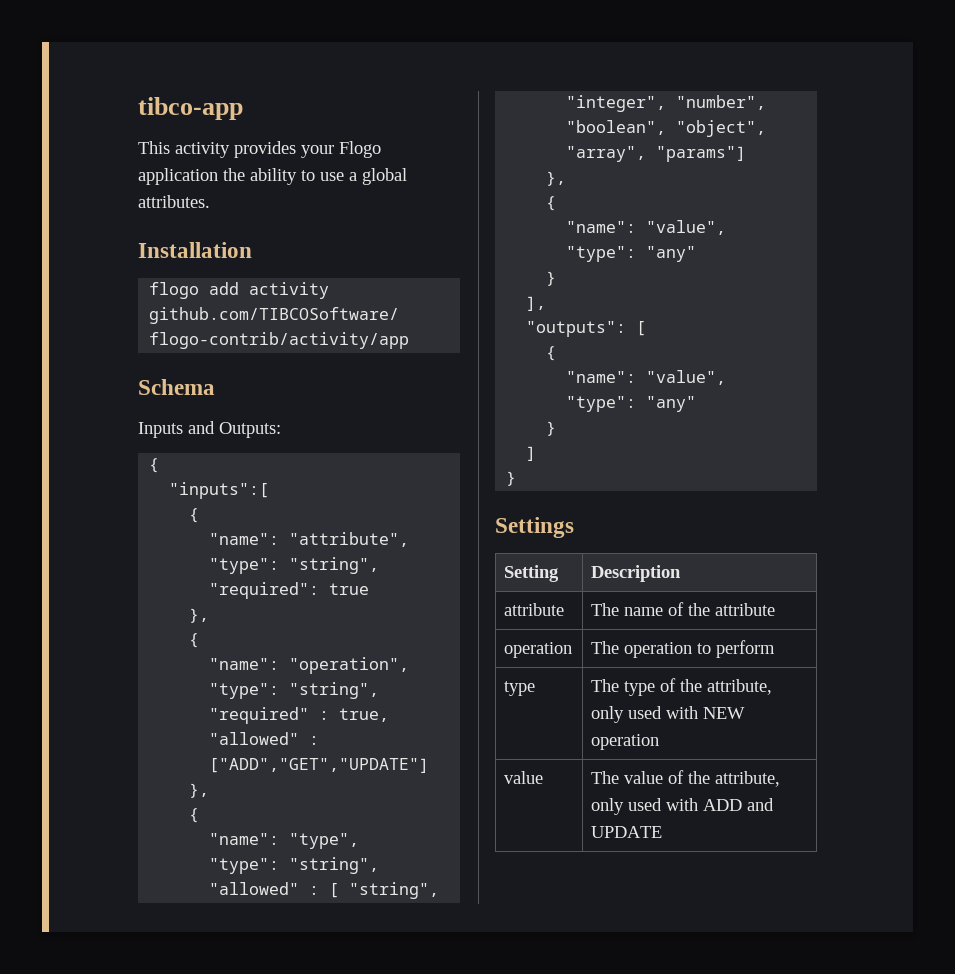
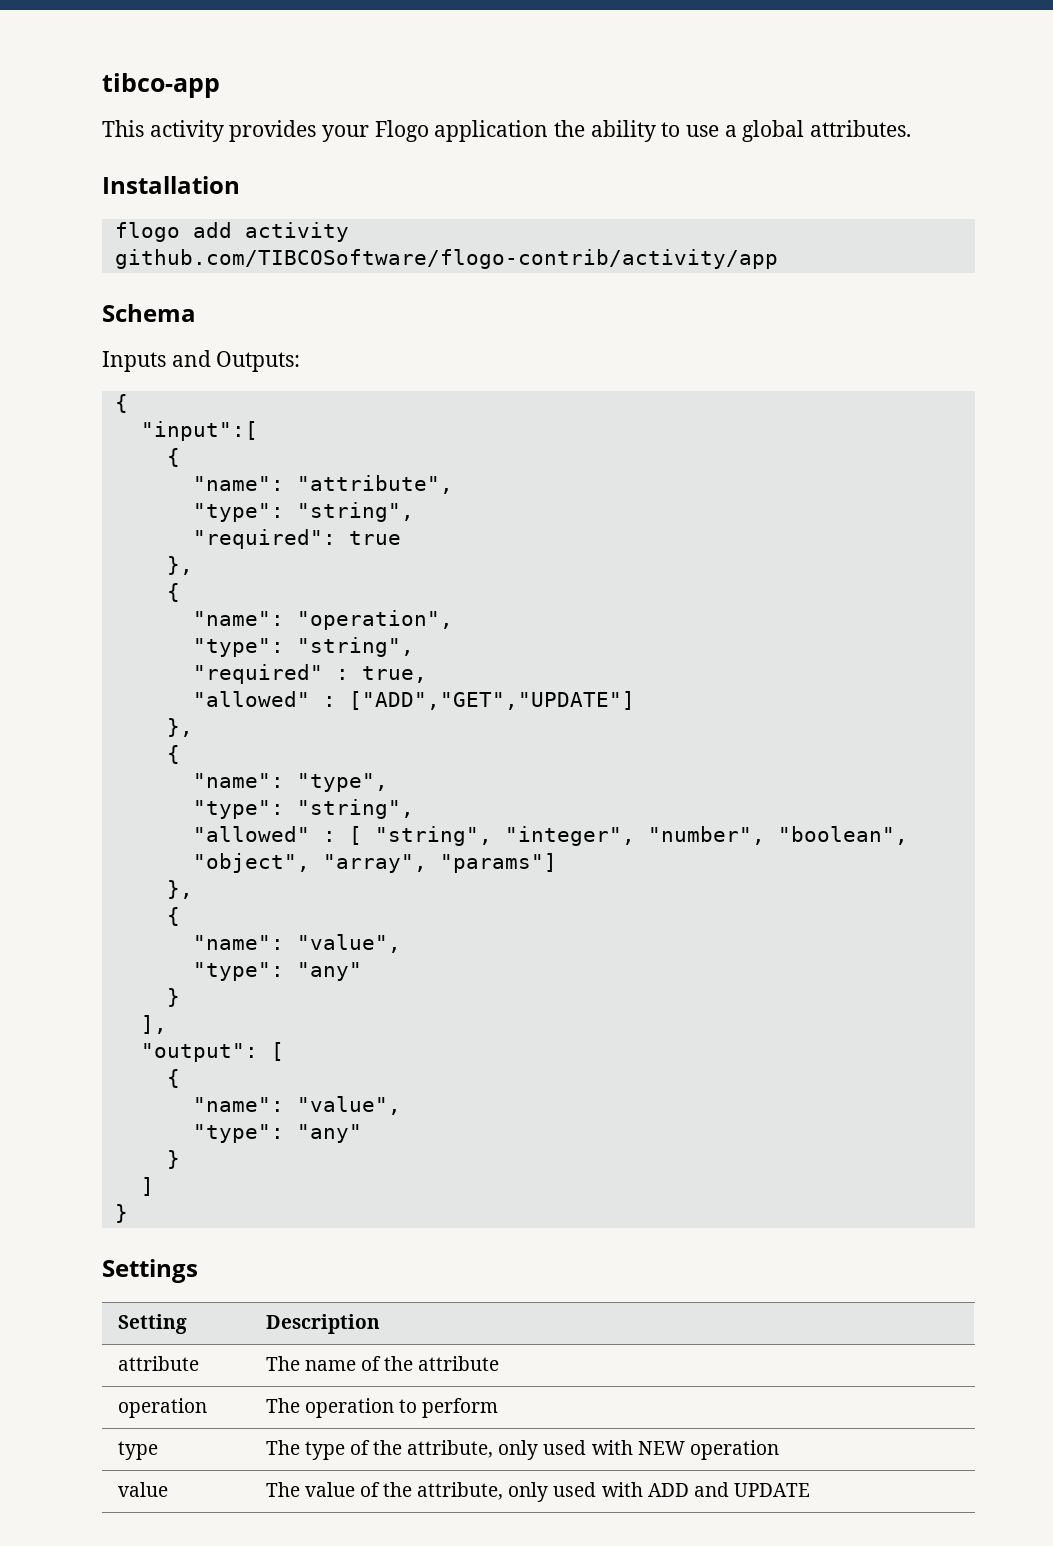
- "inputs":[
+ "input":[
- "outputs": [
+ "output": [

